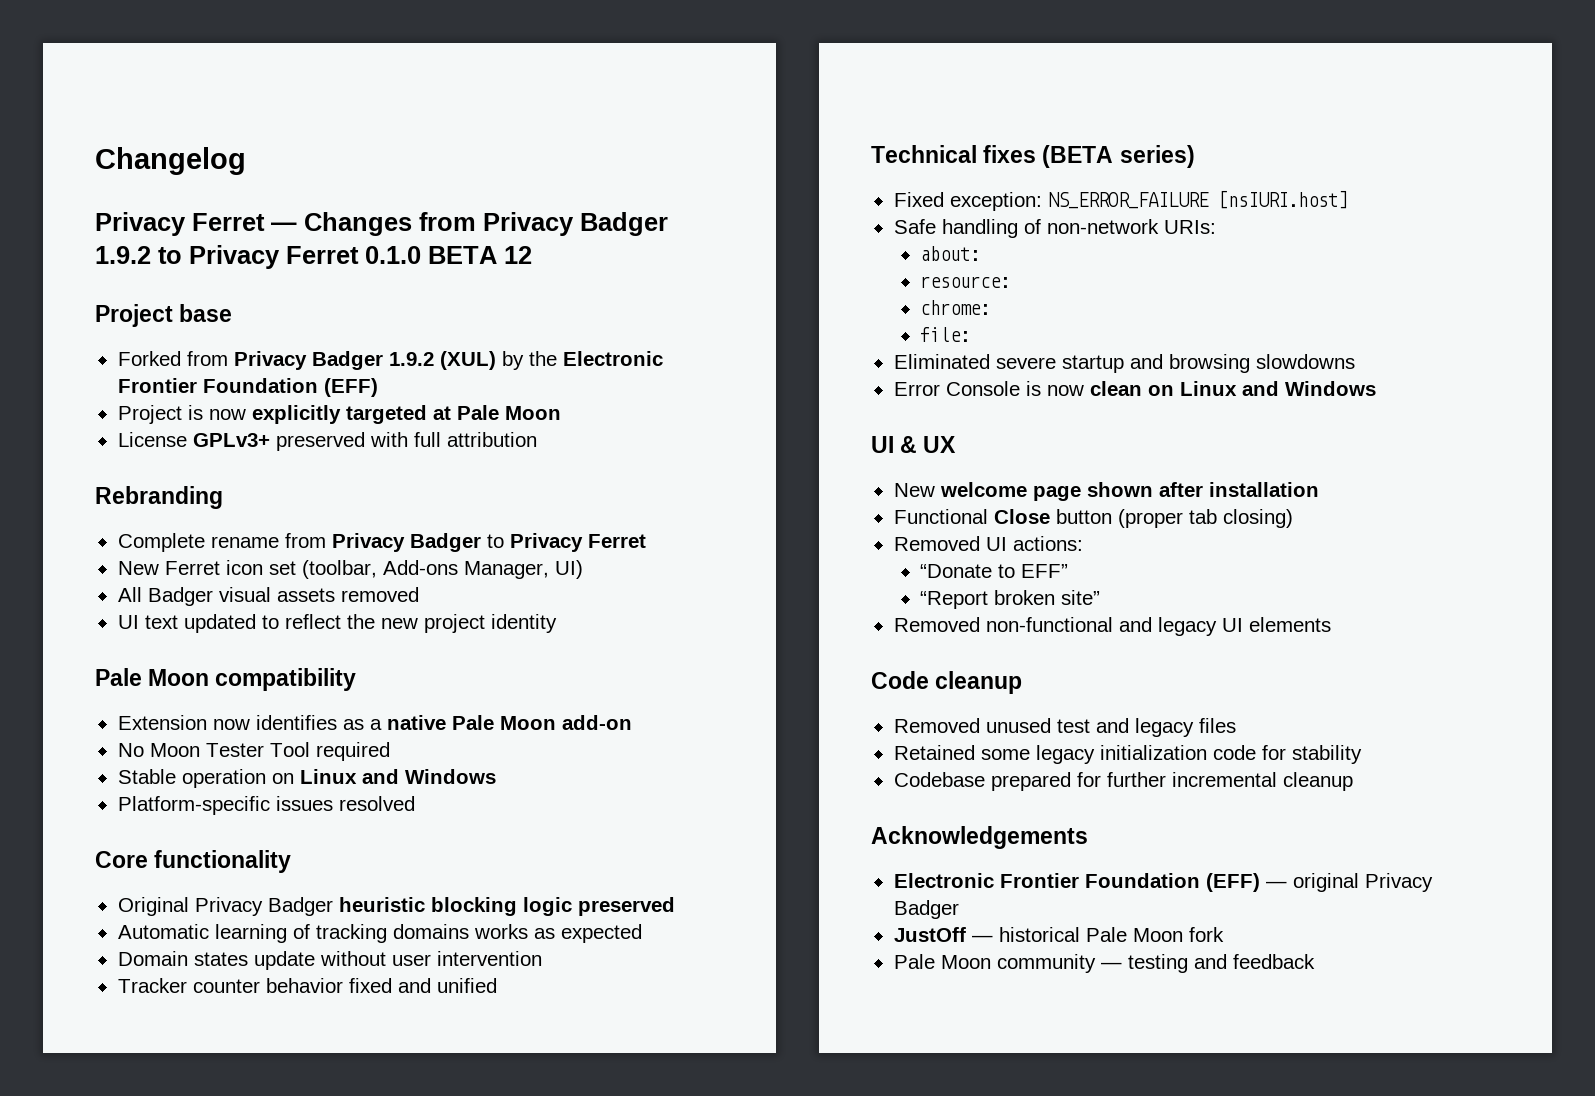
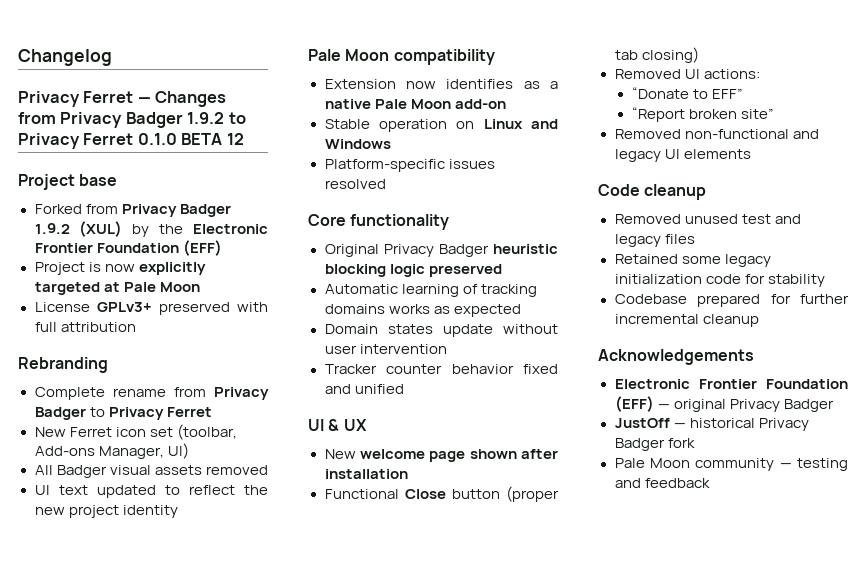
- No Moon Tester Tool required
- Technical fixes (BETA series)
- Fixed exception: NS_ERROR_FAILURE [nsIURI.host]
- Safe handling of non-network URIs:
- about:
- resource:
- chrome:
- file:
- Eliminated severe startup and browsing slowdowns
- Error Console is now clean on Linux and Windows
- JustOff — historical Pale Moon fork
+ JustOff — historical Privacy Badger fork

